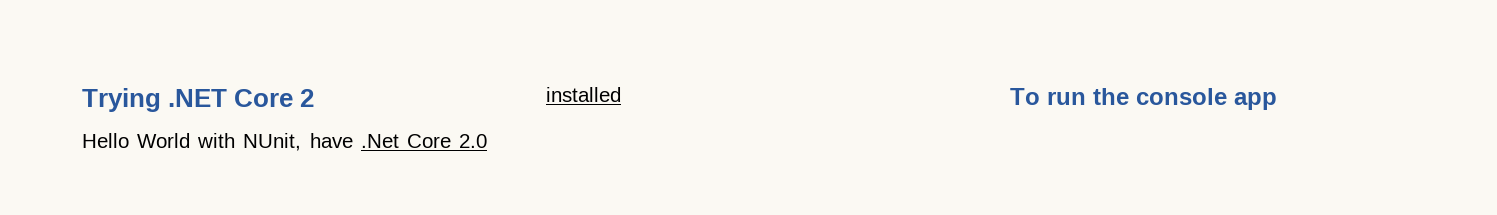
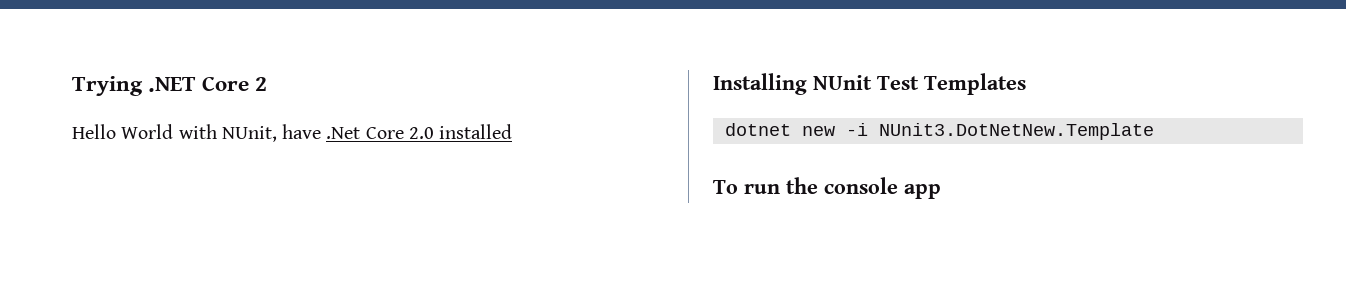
+ Installing NUnit Test Templates
+ dotnet new -i NUnit3.DotNetNew.Template

